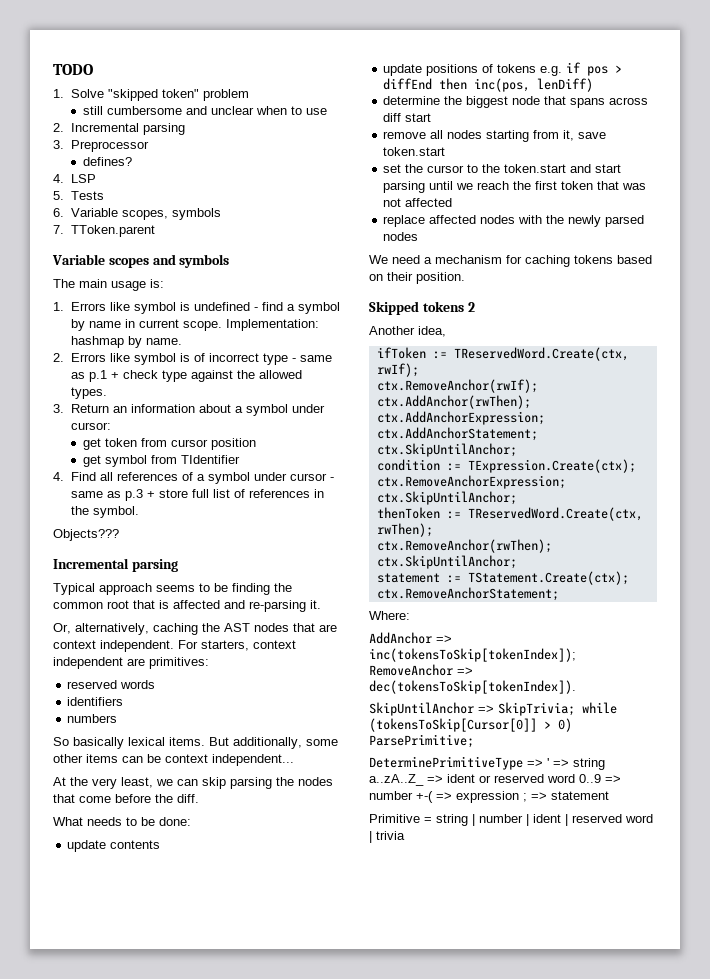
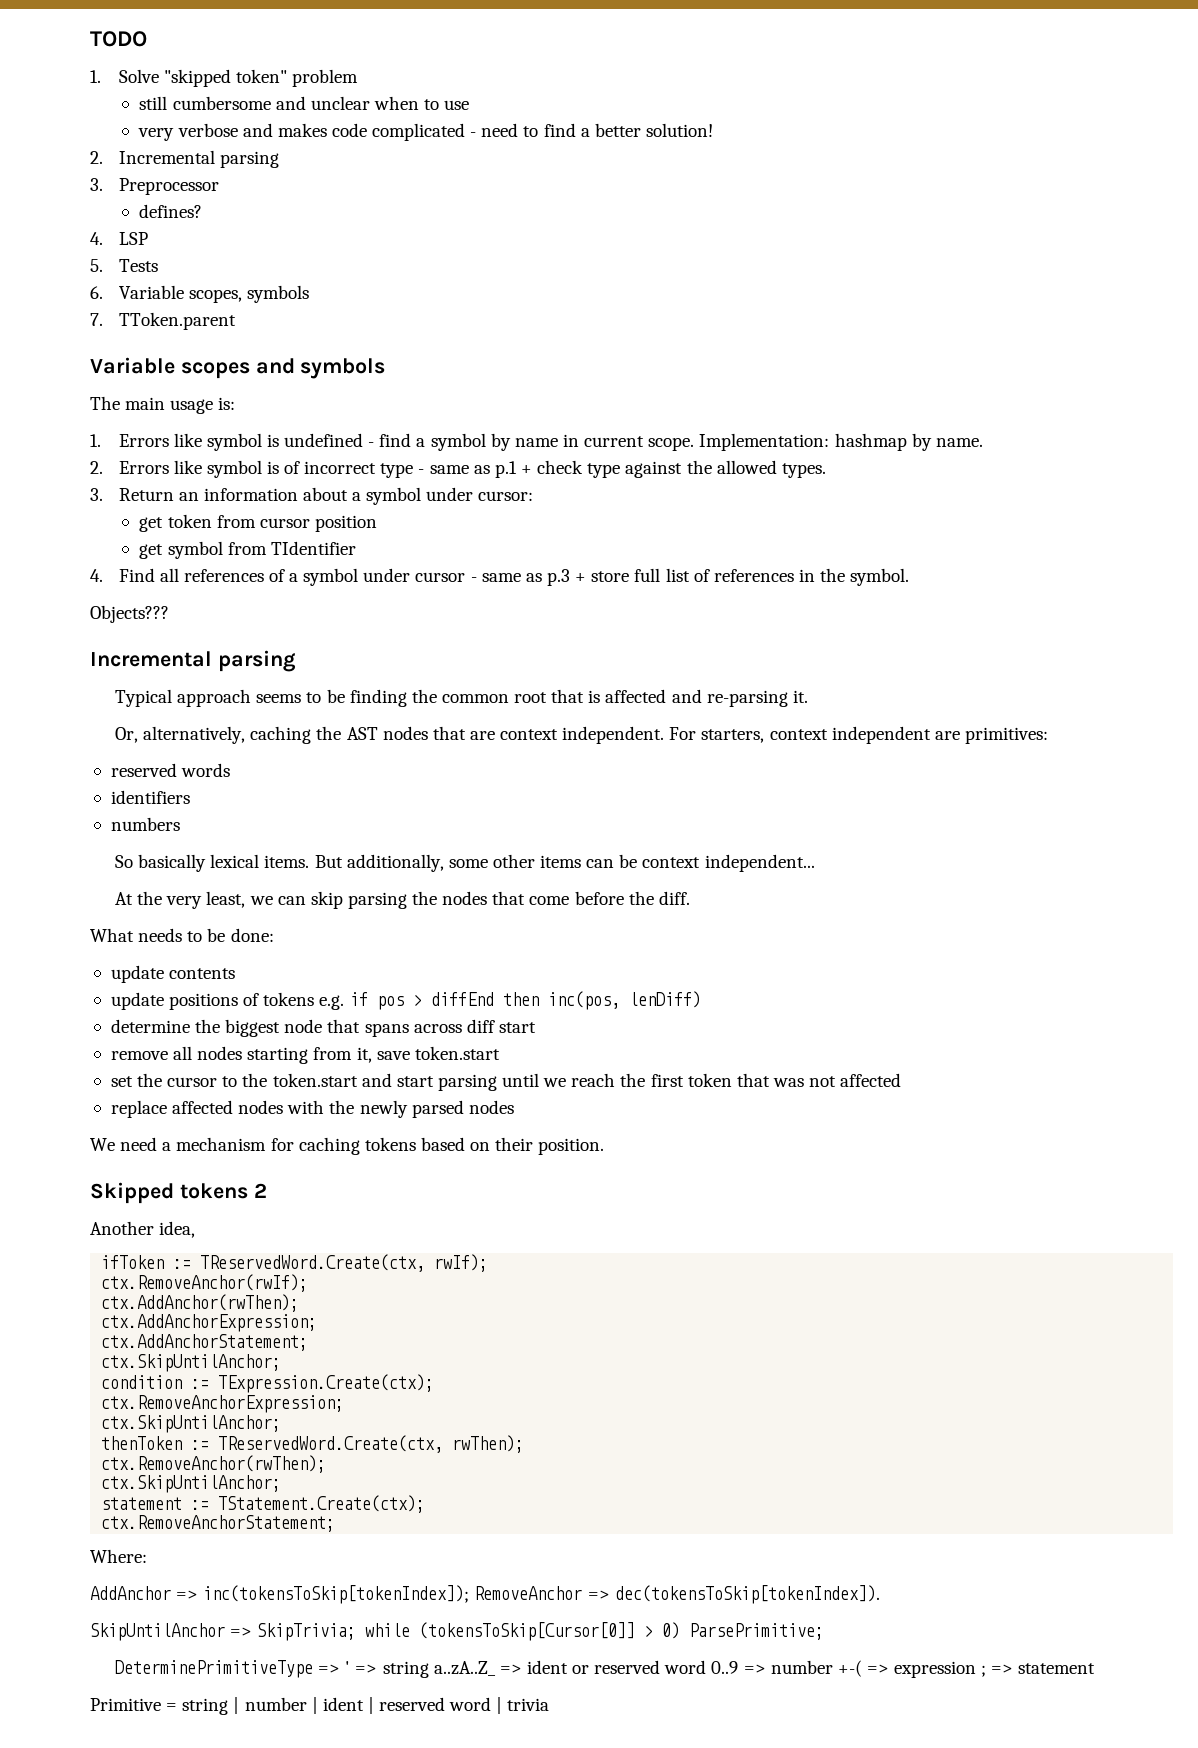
+ very verbose and makes code complicated - need to find a better solution!

